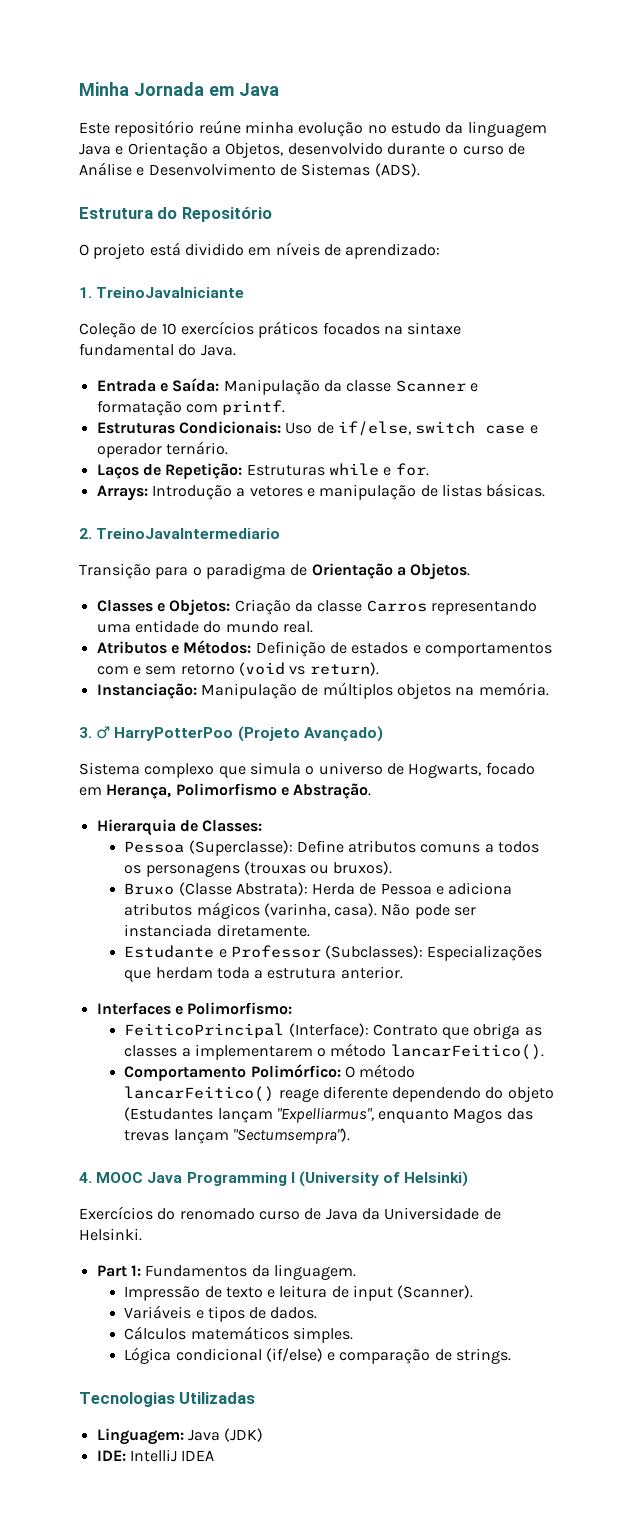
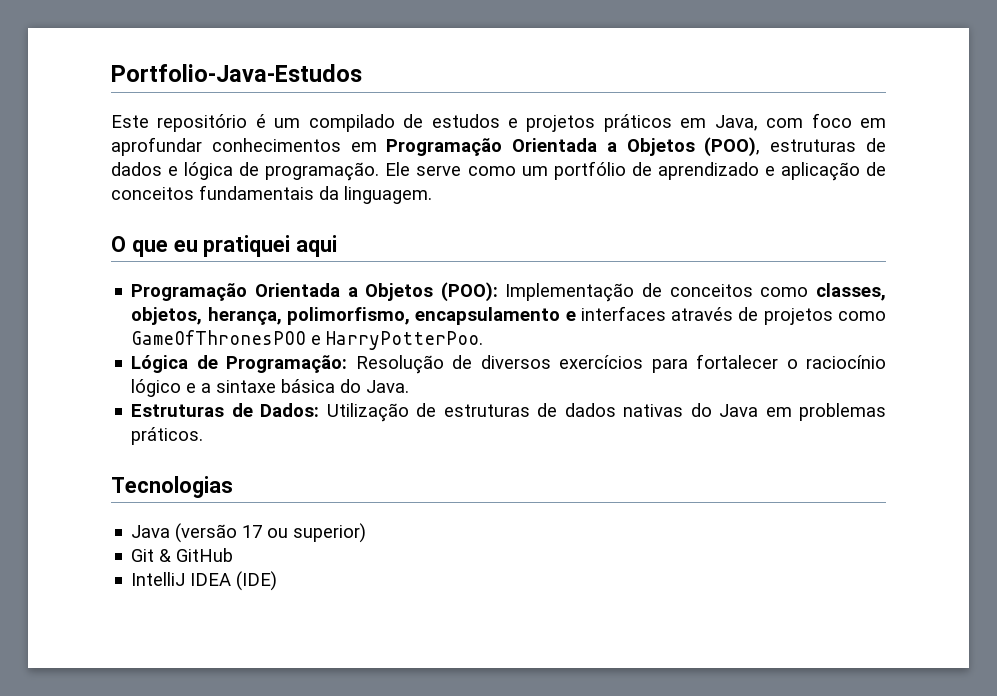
- Minha Jornada em Java
- Este repositório reúne minha evolução no estudo da linguagem Java e Orientação a Objetos, desenvolvido durante o curso de Análise e Desenvolvimento de Sistemas (ADS).
- Estrutura do Repositório
- O projeto está dividido em níveis de aprendizado:
- 1. TreinoJavaIniciante
- Coleção de 10 exercícios práticos focados na sintaxe fundamental do Java.
- Entrada e Saída: Manipulação da classe Scanner e formatação com printf.
- Estruturas Condicionais: Uso de if/else, switch case e operador ternário.
- Laços de Repetição: Estruturas while e for.
- Arrays: Introdução a vetores e manipulação de listas básicas.
- 2. TreinoJavaIntermediario
- Transição para o paradigma de Orientação a Objetos.
- Classes e Objetos: Criação da classe Carros representando uma entidade do mundo real.
- Atributos e Métodos: Definição de estados e comportamentos com e sem retorno (void vs return).
- Instanciação: Manipulação de múltiplos objetos na memória.
- 3. ♂ HarryPotterPoo (Projeto Avançado)
- Sistema complexo que simula o universo de Hogwarts, focado em Herança, Polimorfismo e Abstração.
- Hierarquia de Classes:
- Pessoa (Superclasse): Define atributos comuns a todos os personagens (trouxas ou bruxos).
- Bruxo (Classe Abstrata): Herda de Pessoa e adiciona atributos mágicos (varinha, casa). Não pode ser instanciada diretamente.
- Estudante e Professor (Subclasses): Especializações que herdam toda a estrutura anterior.
- Interfaces e Polimorfismo:
- FeiticoPrincipal (Interface): Contrato que obriga as classes a implementarem o método lancarFeitico().
- Comportamento Polimórfico: O método lancarFeitico() reage diferente dependendo do objeto (Estudantes lançam "Expelliarmus", enquanto Magos das trevas lançam "Sectumsempra").
- 4. MOOC Java Programming I (University of Helsinki)
- Exercícios do renomado curso de Java da Universidade de Helsinki.
- Part 1: Fundamentos da linguagem.
- Impressão de texto e leitura de input (Scanner).
- Variáveis e tipos de dados.
- Cálculos matemáticos simples.
- Lógica condicional (if/else) e comparação de strings.
- Tecnologias Utilizadas
- Linguagem: Java (JDK)
- IDE: IntelliJ IDEA
+ Portfolio-Java-Estudos
+ Este repositório é um compilado de estudos e projetos práticos em Java, com foco em aprofundar conhecimentos em Programação Orientada a Objetos (POO), estruturas de dados e lógica de programação. Ele serve como um portfólio de aprendizado e aplicação de conceitos fundamentais da linguagem.
+ O que eu pratiquei aqui
+ Programação Orientada a Objetos (POO): Implementação de conceitos como classes, objetos, herança, polimorfismo, encapsulamento e interfaces através de projetos como GameOfThronesPOO e HarryPotterPoo.
+ Lógica de Programação: Resolução de diversos exercícios para fortalecer o raciocínio lógico e a sintaxe básica do Java.
+ Estruturas de Dados: Utilização de estruturas de dados nativas do Java em problemas práticos.
+ Tecnologias
+ Java (versão 17 ou superior)
+ Git & GitHub
+ IntelliJ IDEA (IDE)

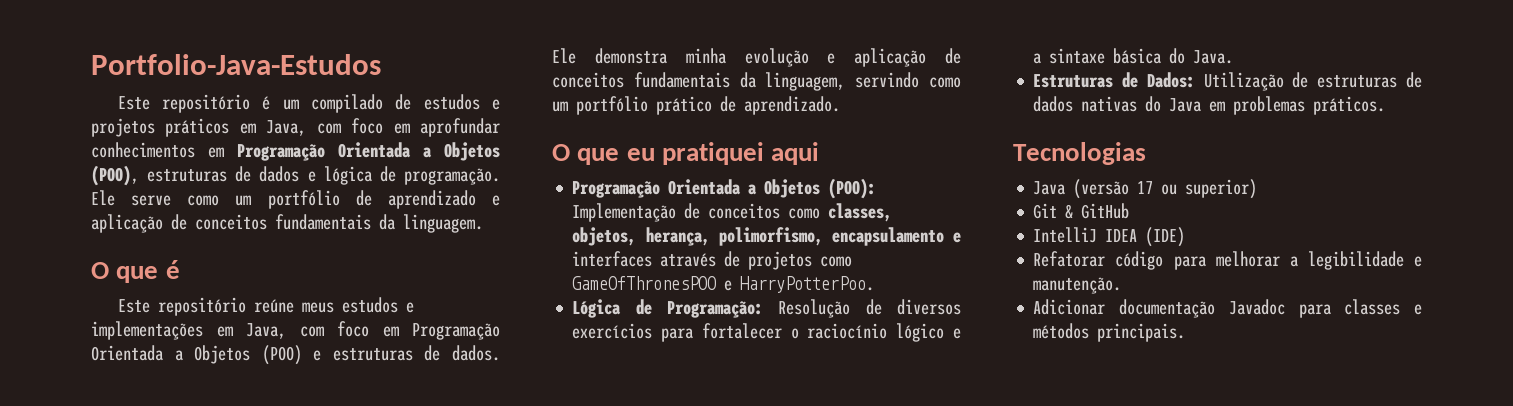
+ O que é
+ Este repositório reúne meus estudos e implementações em Java, com foco em Programação Orientada a Objetos (POO) e estruturas de dados. Ele demonstra minha evolução e aplicação de conceitos fundamentais da linguagem, servindo como um portfólio prático de aprendizado.
+ Refatorar código para melhorar a legibilidade e manutenção.
+ Adicionar documentação Javadoc para classes e métodos principais.

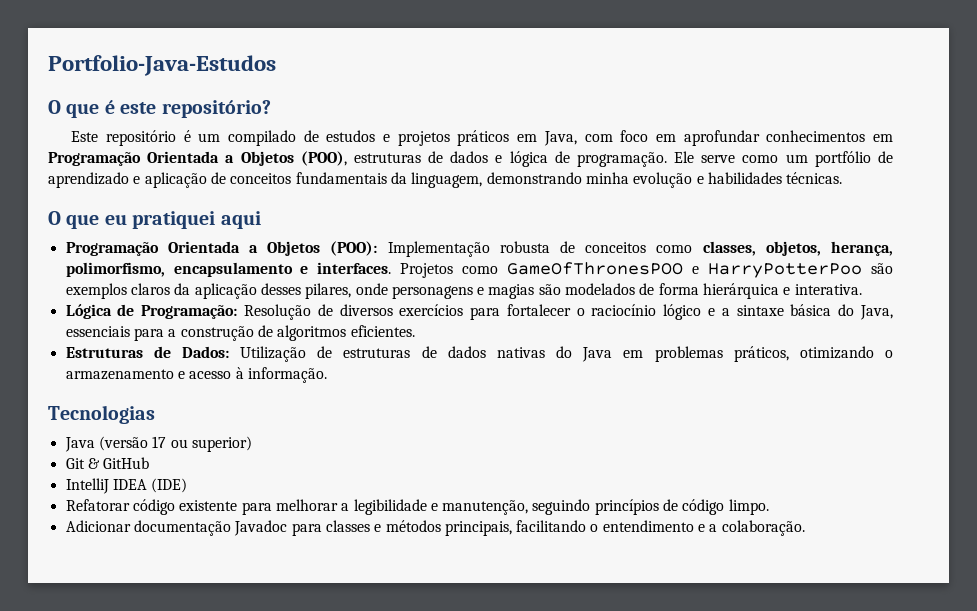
+ O que é este repositório?
- Ele serve como um portfólio de aprendizado e aplicação de conceitos fundamentais da linguagem.
- O que é
- Este repositório reúne meus estudos e implementações em Java, com foco em Programação Orientada a Objetos (POO) e estruturas de dados. Ele demonstra minha evolução e aplicação de conceitos fundamentais da linguagem, servindo como um portfólio prático de aprendizado.
+ Ele serve como um portfólio de aprendizado e aplicação de conceitos fundamentais da linguagem, demonstrando minha evolução e habilidades técnicas.
- Programação Orientada a Objetos (POO): Implementação de conceitos como classes, objetos, herança, polimorfismo, encapsulamento e interfaces através de projetos como GameOfThronesPOO e HarryPotterPoo.
+ Programação Orientada a Objetos (POO): Implementação robusta de conceitos como classes, objetos, herança, polimorfismo, encapsulamento e interfaces. Projetos como GameOfThronesPOO e HarryPotterPoo são exemplos claros da aplicação desses pilares, onde personagens e magias são modelados de forma hierárquica e interativa.
- Lógica de Programação: Resolução de diversos exercícios para fortalecer o raciocínio lógico e a sintaxe básica do Java.
+ Lógica de Programação: Resolução de diversos exercícios para fortalecer o raciocínio lógico e a sintaxe básica do Java, essenciais para a construção de algoritmos eficientes.
- Estruturas de Dados: Utilização de estruturas de dados nativas do Java em problemas práticos.
+ Estruturas de Dados: Utilização de estruturas de dados nativas do Java em problemas práticos, otimizando o armazenamento e acesso à informação.
- Refatorar código para melhorar a legibilidade e manutenção.
+ Refatorar código existente para melhorar a legibilidade e manutenção, seguindo princípios de código limpo.
- Adicionar documentação Javadoc para classes e métodos principais.
+ Adicionar documentação Javadoc para classes e métodos principais, facilitando o entendimento e a colaboração.

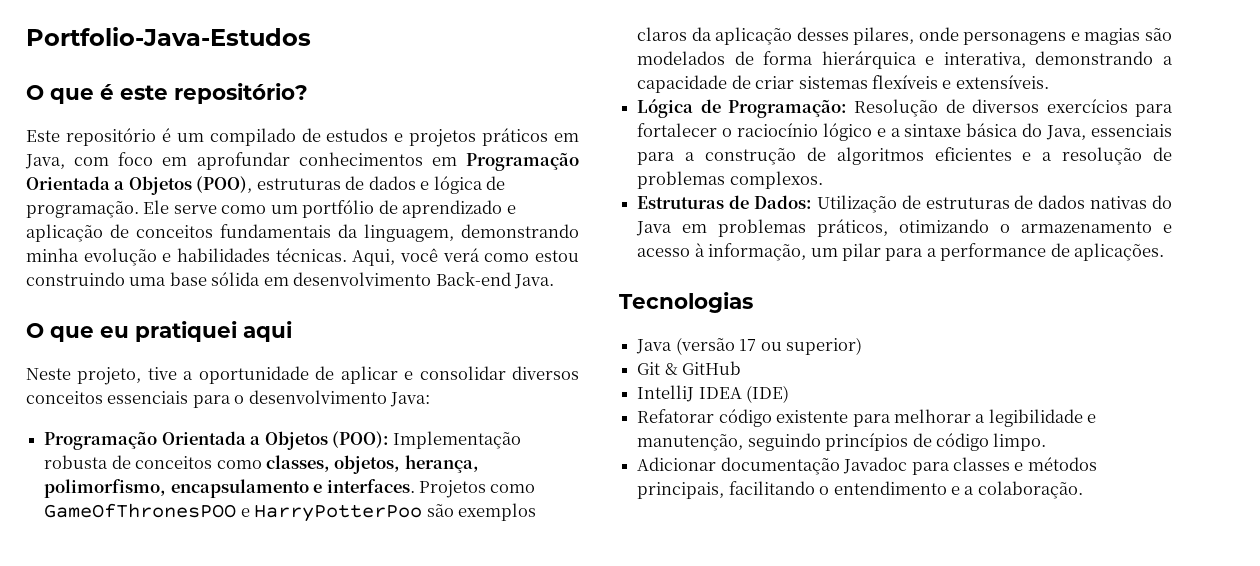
+ Aqui, você verá como estou construindo uma base sólida em desenvolvimento Back-end Java.
+ Neste projeto, tive a oportunidade de aplicar e consolidar diversos conceitos essenciais para o desenvolvimento Java:
- Projetos como GameOfThronesPOO e HarryPotterPoo são exemplos claros da aplicação desses pilares, onde personagens e magias são modelados de forma hierárquica e interativa.
+ Projetos como GameOfThronesPOO e HarryPotterPoo são exemplos claros da aplicação desses pilares, onde personagens e magias são modelados de forma hierárquica e interativa, demonstrando a capacidade de criar sistemas flexíveis e extensíveis.
- Lógica de Programação: Resolução de diversos exercícios para fortalecer o raciocínio lógico e a sintaxe básica do Java, essenciais para a construção de algoritmos eficientes.
+ Lógica de Programação: Resolução de diversos exercícios para fortalecer o raciocínio lógico e a sintaxe básica do Java, essenciais para a construção de algoritmos eficientes e a resolução de problemas complexos.
- Estruturas de Dados: Utilização de estruturas de dados nativas do Java em problemas práticos, otimizando o armazenamento e acesso à informação.
+ Estruturas de Dados: Utilização de estruturas de dados nativas do Java em problemas práticos, otimizando o armazenamento e acesso à informação, um pilar para a performance de aplicações.

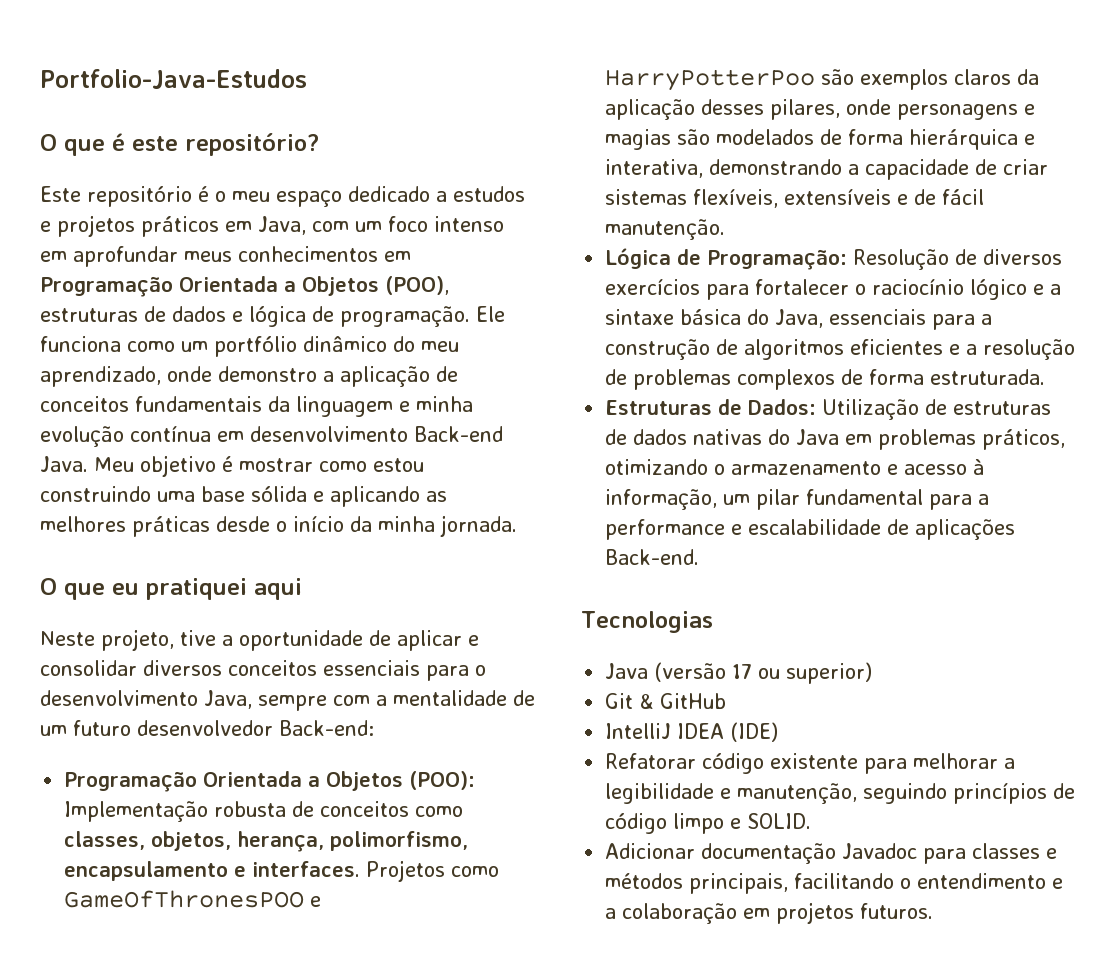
- Este repositório é um compilado de estudos e projetos práticos em Java, com foco em aprofundar conhecimentos em Programação Orientada a Objetos (POO), estruturas de dados e lógica de programação.
+ Este repositório é o meu espaço dedicado a estudos e projetos práticos em Java, com um foco intenso em aprofundar meus conhecimentos em Programação Orientada a Objetos (POO), estruturas de dados e lógica de programação.
- Ele serve como um portfólio de aprendizado e aplicação de conceitos fundamentais da linguagem, demonstrando minha evolução e habilidades técnicas. Aqui, você verá como estou construindo uma base sólida em desenvolvimento Back-end Java.
+ Ele funciona como um portfólio dinâmico do meu aprendizado, onde demonstro a aplicação de conceitos fundamentais da linguagem e minha evolução contínua em desenvolvimento Back-end Java. Meu objetivo é mostrar como estou construindo uma base sólida e aplicando as melhores práticas desde o início da minha jornada.
- Neste projeto, tive a oportunidade de aplicar e consolidar diversos conceitos essenciais para o desenvolvimento Java:
+ Neste projeto, tive a oportunidade de aplicar e consolidar diversos conceitos essenciais para o desenvolvimento Java, sempre com a mentalidade de um futuro desenvolvedor Back-end:
- Projetos como GameOfThronesPOO e HarryPotterPoo são exemplos claros da aplicação desses pilares, onde personagens e magias são modelados de forma hierárquica e interativa, demonstrando a capacidade de criar sistemas flexíveis e extensíveis.
+ Projetos como GameOfThronesPOO e HarryPotterPoo são exemplos claros da aplicação desses pilares, onde personagens e magias são modelados de forma hierárquica e interativa, demonstrando a capacidade de criar sistemas flexíveis, extensíveis e de fácil manutenção.
- Lógica de Programação: Resolução de diversos exercícios para fortalecer o raciocínio lógico e a sintaxe básica do Java, essenciais para a construção de algoritmos eficientes e a resolução de problemas complexos.
+ Lógica de Programação: Resolução de diversos exercícios para fortalecer o raciocínio lógico e a sintaxe básica do Java, essenciais para a construção de algoritmos eficientes e a resolução de problemas complexos de forma estruturada.
- Estruturas de Dados: Utilização de estruturas de dados nativas do Java em problemas práticos, otimizando o armazenamento e acesso à informação, um pilar para a performance de aplicações.
+ Estruturas de Dados: Utilização de estruturas de dados nativas do Java em problemas práticos, otimizando o armazenamento e acesso à informação, um pilar fundamental para a performance e escalabilidade de aplicações Back-end.
- Refatorar código existente para melhorar a legibilidade e manutenção, seguindo princípios de código limpo.
+ Refatorar código existente para melhorar a legibilidade e manutenção, seguindo princípios de código limpo e SOLID.
- Adicionar documentação Javadoc para classes e métodos principais, facilitando o entendimento e a colaboração.
+ Adicionar documentação Javadoc para classes e métodos principais, facilitando o entendimento e a colaboração em projetos futuros.

